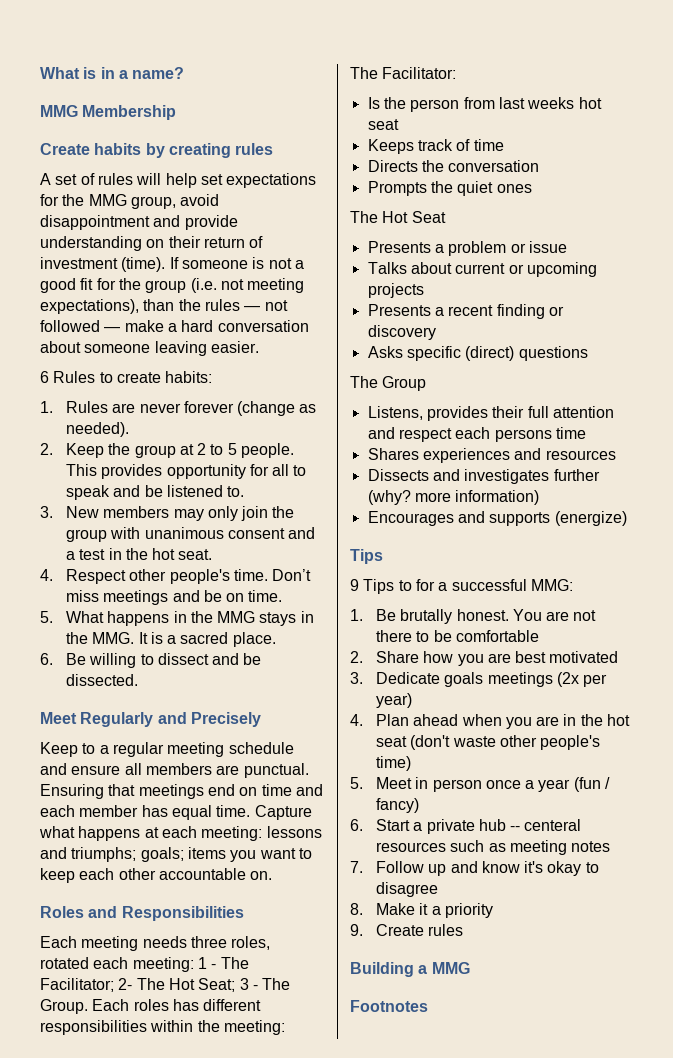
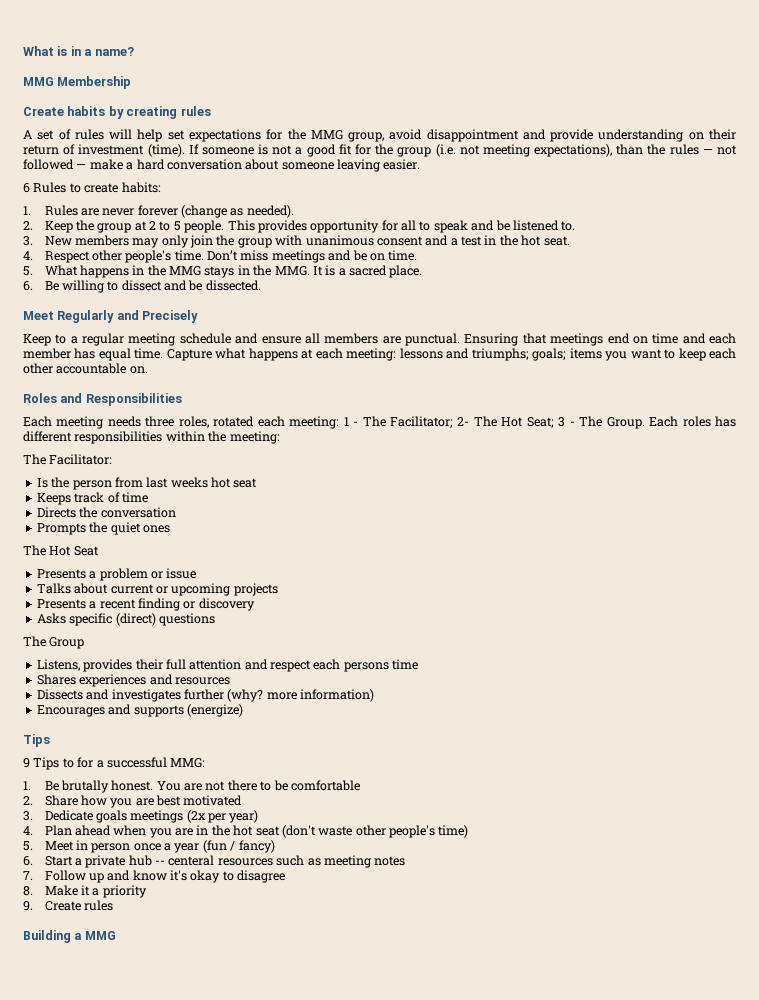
- Footnotes

